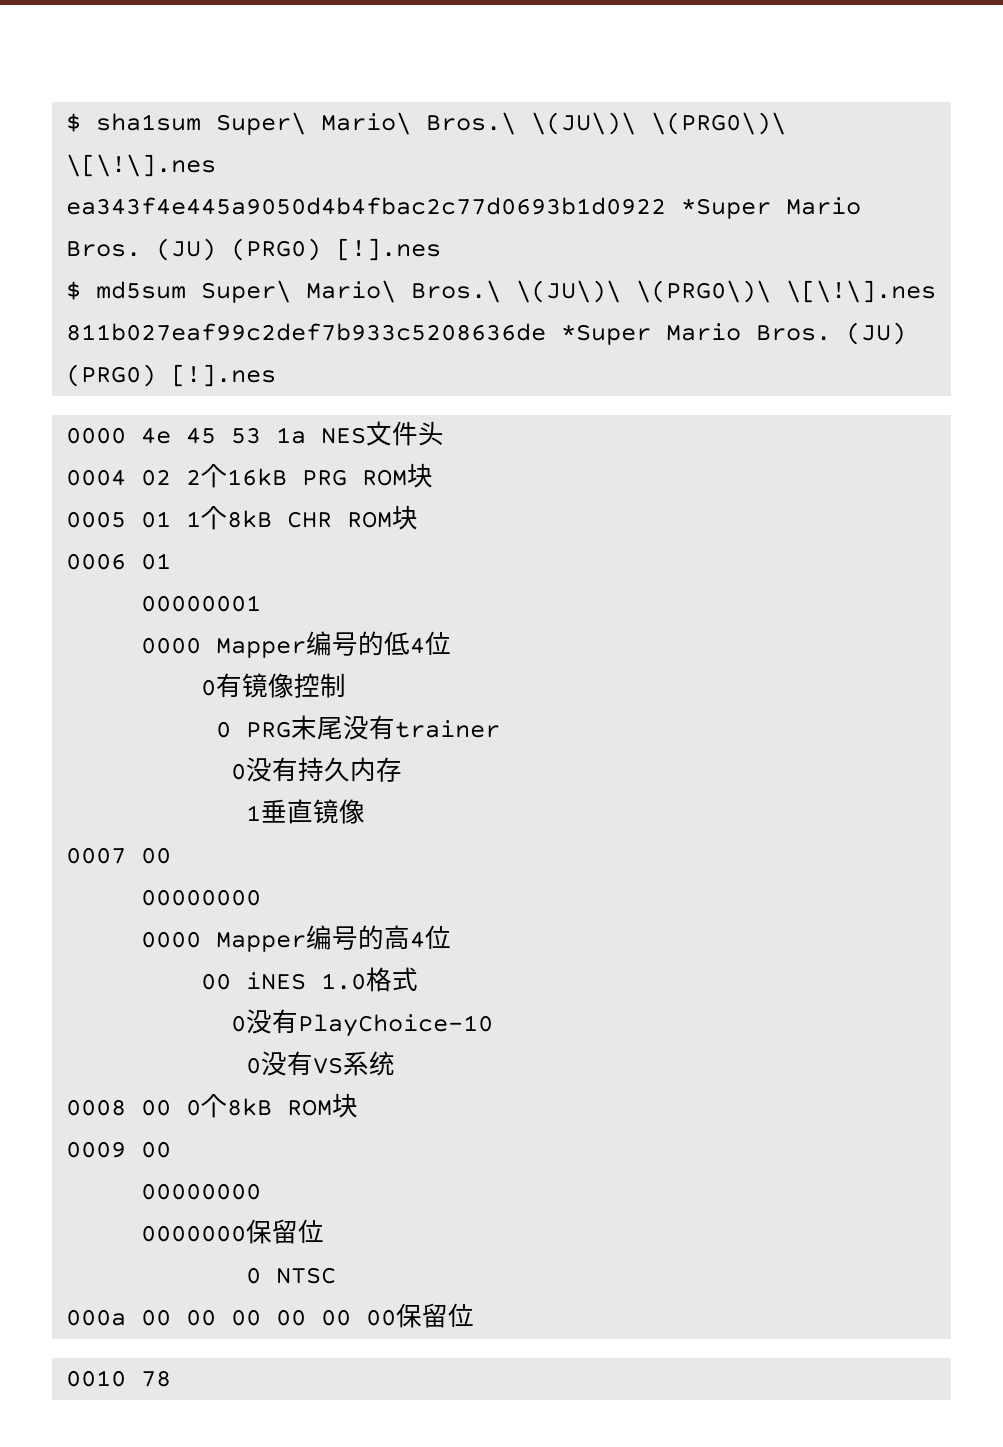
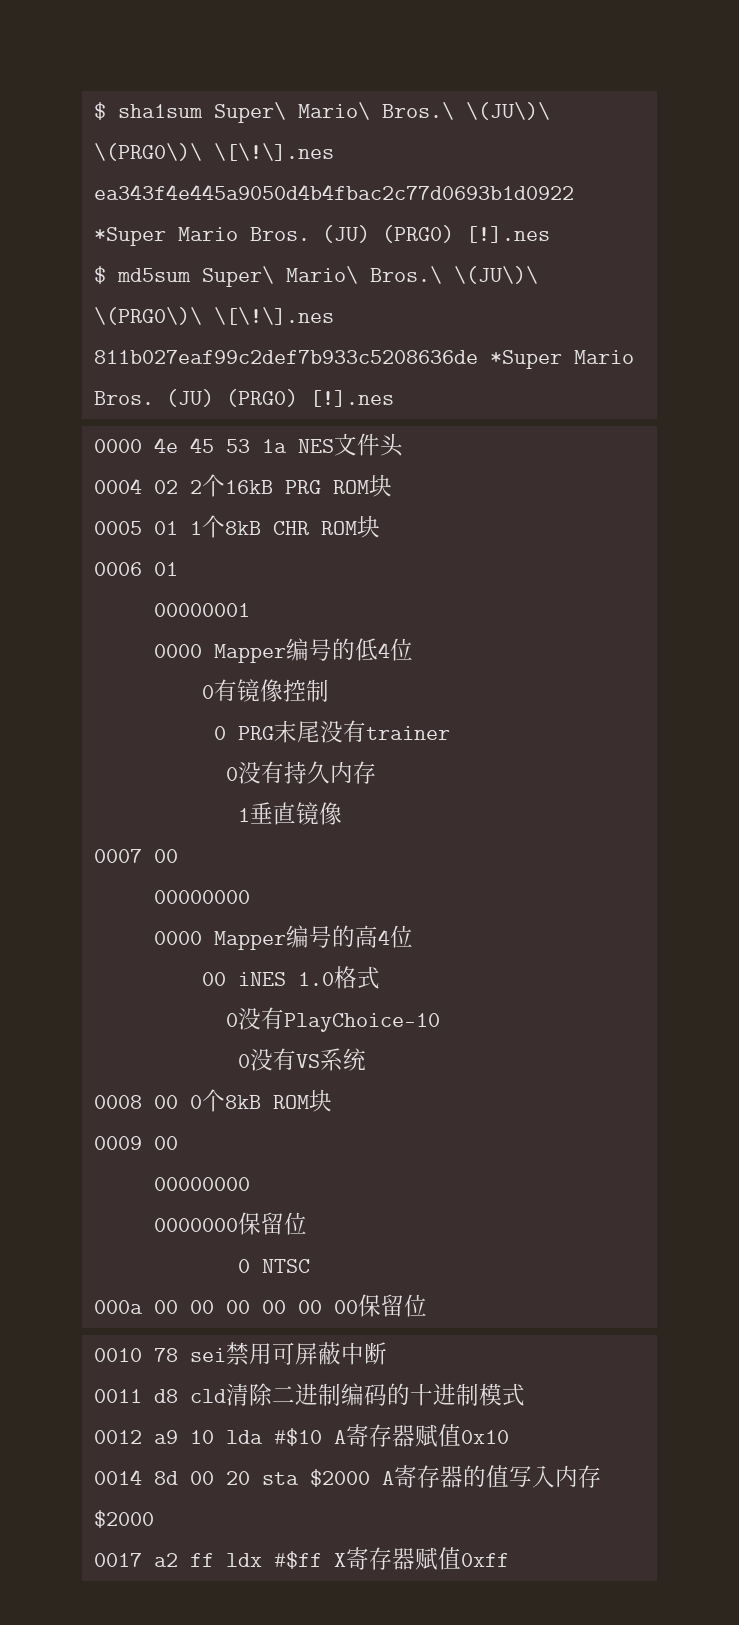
- 0010 78
+ 0010 78 sei禁用可屏蔽中断
+ 0011 d8 cld清除二进制编码的十进制模式
+ 0012 a9 10 lda #$10 A寄存器赋值0x10
+ 0014 8d 00 20 sta $2000 A寄存器的值写入内存$2000
+ 0017 a2 ff ldx #$ff X寄存器赋值0xff

